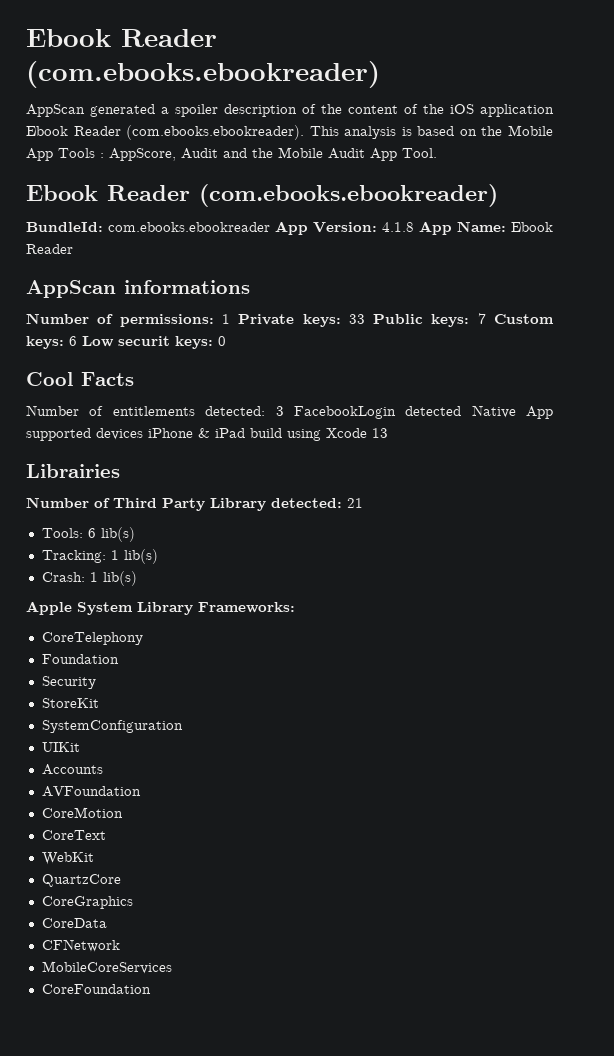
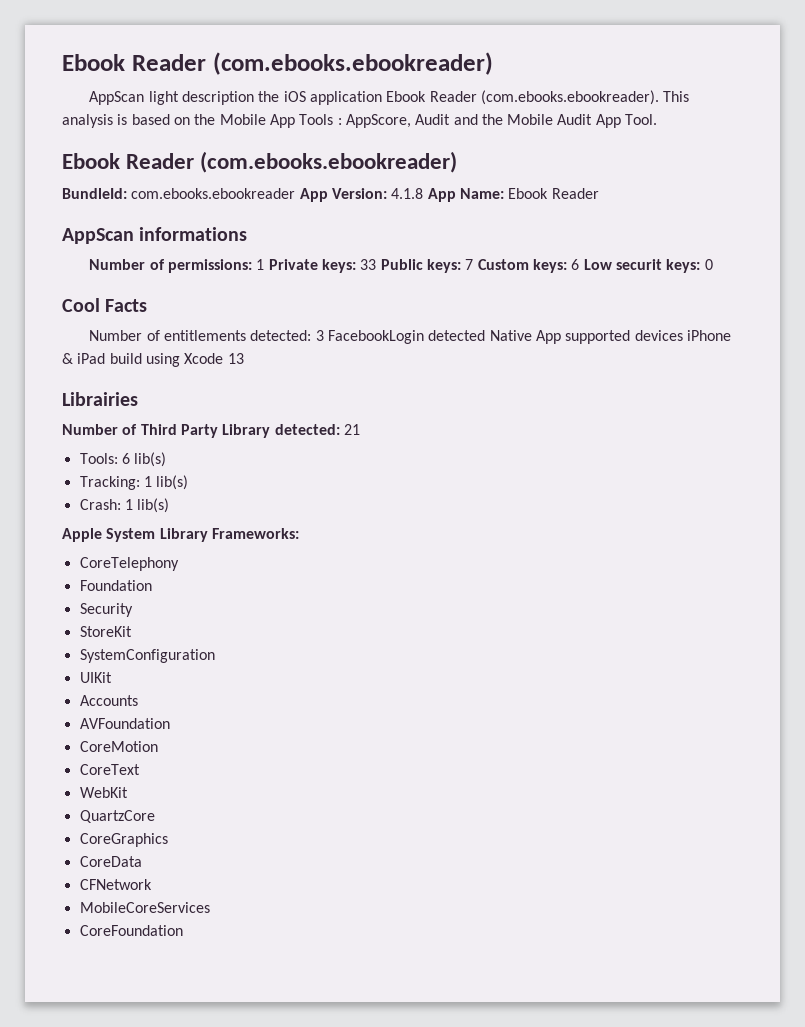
- AppScan generated a spoiler description of the content of the iOS application Ebook Reader (com.ebooks.ebookreader). This analysis is based on the Mobile App Tools : AppScore, Audit and the Mobile Audit App Tool.
+ AppScan light description the iOS application Ebook Reader (com.ebooks.ebookreader). This analysis is based on the Mobile App Tools : AppScore, Audit and the Mobile Audit App Tool.

